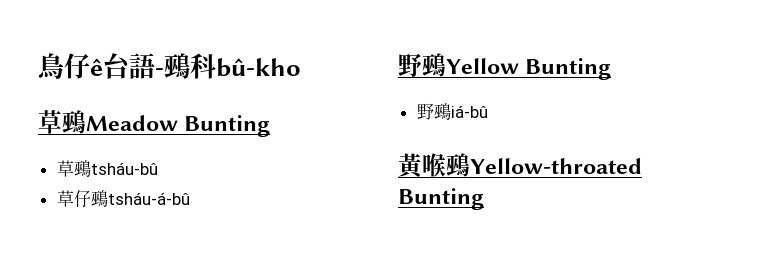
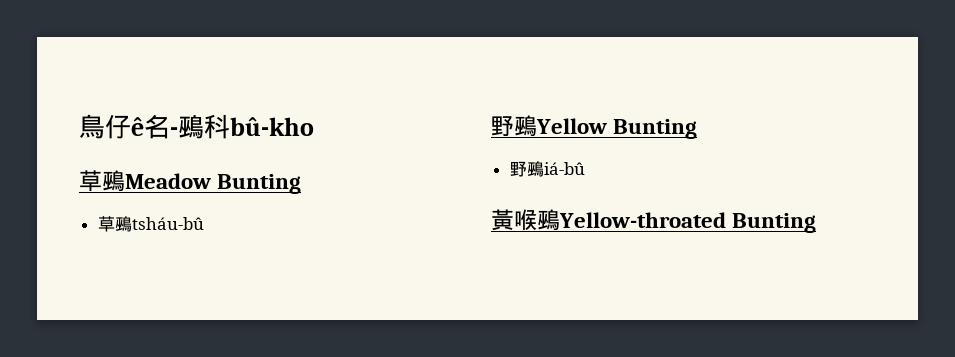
- 鳥仔ê台語-鵐科bû-kho
+ 鳥仔ê名-鵐科bû-kho
- 草仔鵐tsháu-á-bû

